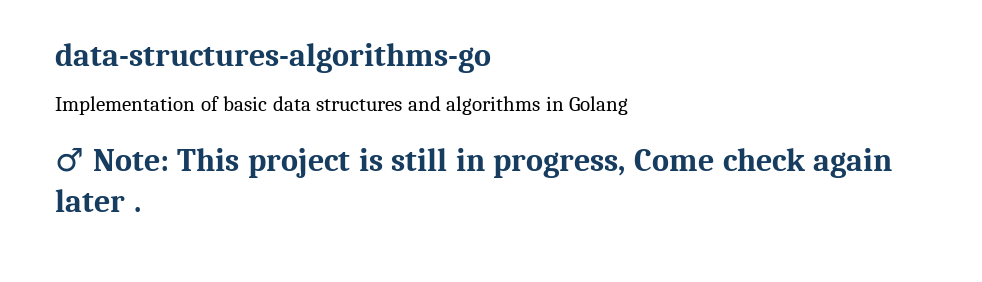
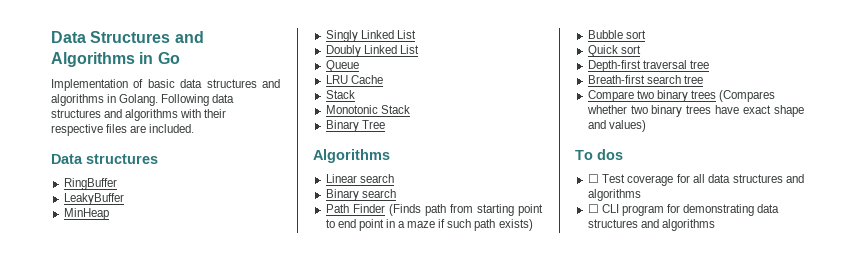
- data-structures-algorithms-go
+ Data Structures and Algorithms in Go
- Implementation of basic data structures and algorithms in Golang
- ♂ Note: This project is still in progress, Come check again later .
+ Implementation of basic data structures and algorithms in Golang. Following data structures and algorithms with their respective files are included.
+ Data structures
+ RingBuffer
+ LeakyBuffer
+ MinHeap
+ Singly Linked List
+ Doubly Linked List
+ Queue
+ LRU Cache
+ Stack
+ Monotonic Stack
+ Binary Tree
+ Algorithms
+ Linear search
+ Binary search
+ Path Finder (Finds path from starting point to end point in a maze if such path exists)
+ Bubble sort
+ Quick sort
+ Depth-first traversal tree
+ Breath-first search tree
+ Compare two binary trees (Compares whether two binary trees have exact shape and values)
+ To dos
+ ☐ Test coverage for all data structures and algorithms
+ ☐ CLI program for demonstrating data structures and algorithms

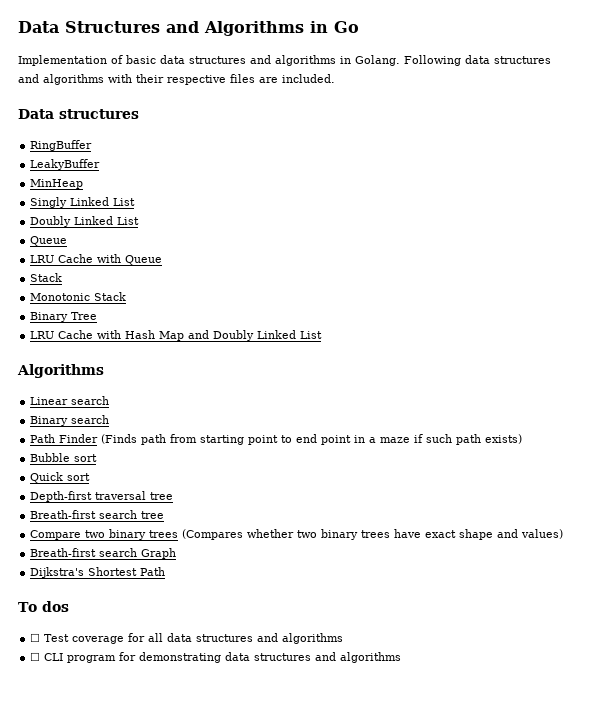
- LRU Cache
+ LRU Cache with Queue
+ LRU Cache with Hash Map and Doubly Linked List
+ Breath-first search Graph
+ Dijkstra's Shortest Path

